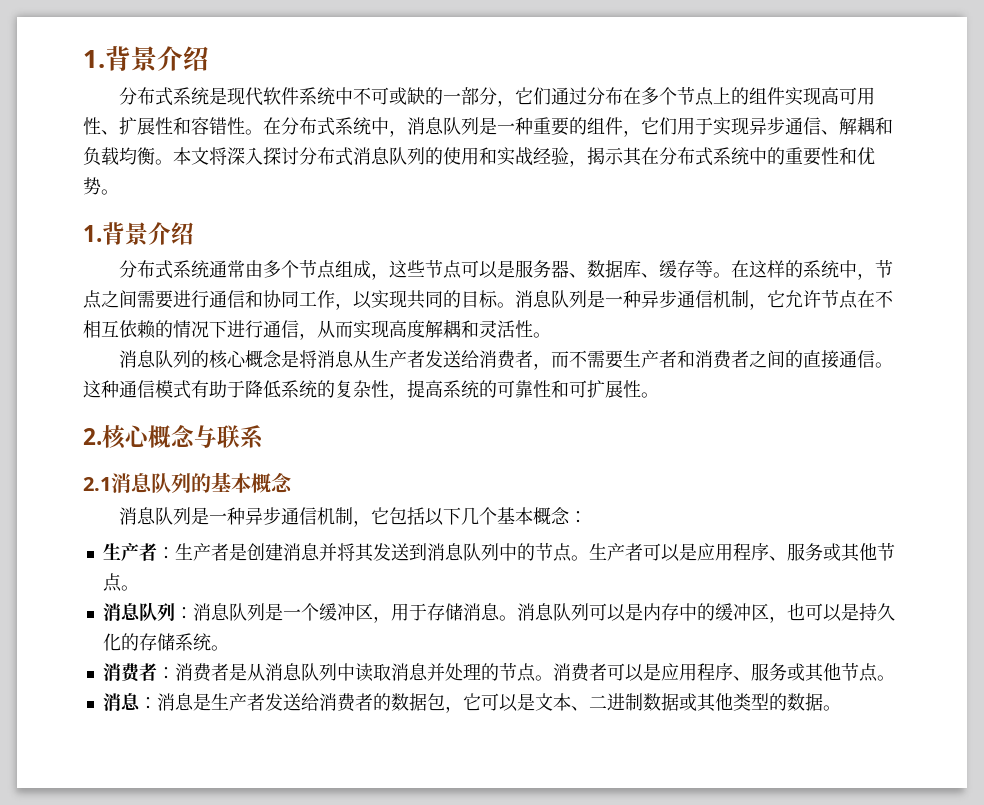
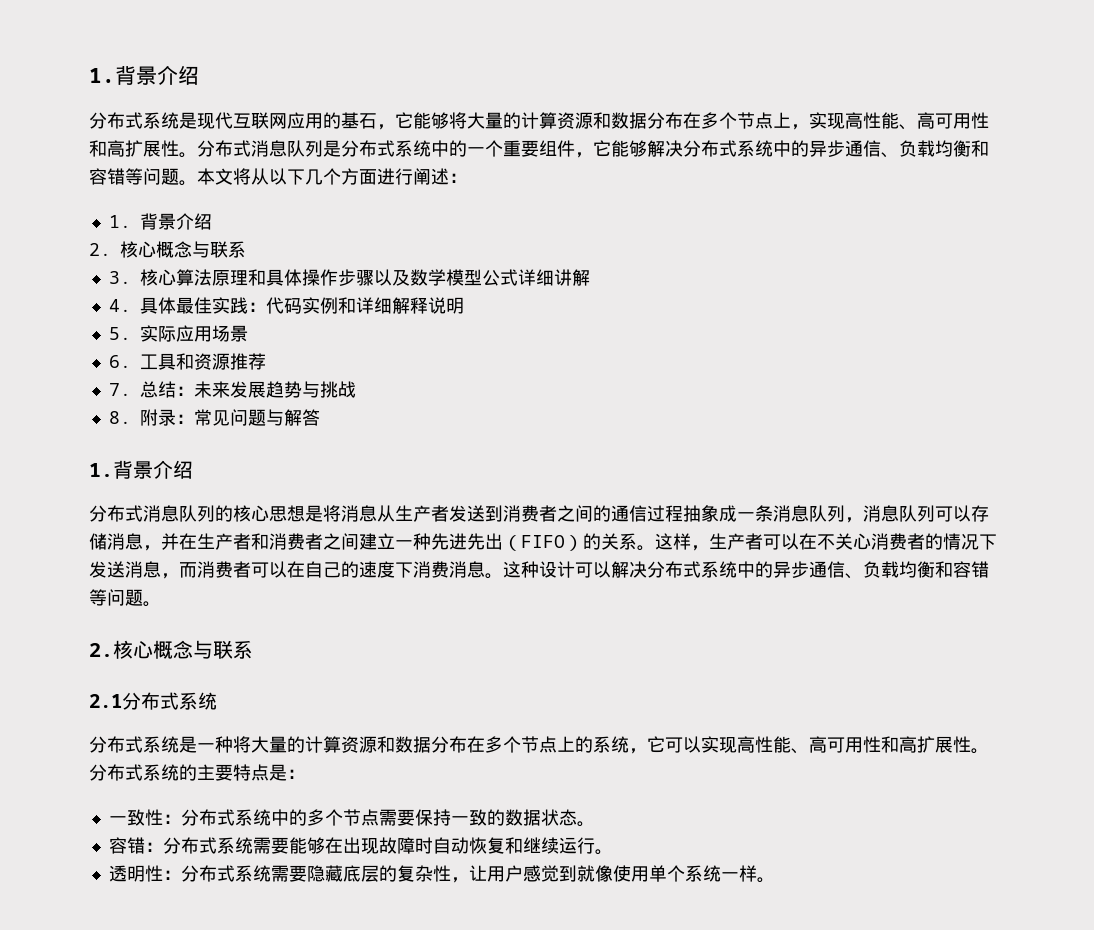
- 分布式系统是现代软件系统中不可或缺的一部分，它们通过分布在多个节点上的组件实现高可用性、扩展性和容错性。在分布式系统中，消息队列是一种重要的组件，它们用于实现异步通信、解耦和负载均衡。本文将深入探讨分布式消息队列的使用和实战经验，揭示其在分布式系统中的重要性和优势。
+ 分布式系统是现代互联网应用的基石，它能够将大量的计算资源和数据分布在多个节点上，实现高性能、高可用性和高扩展性。分布式消息队列是分布式系统中的一个重要组件，它能够解决分布式系统中的异步通信、负载均衡和容错等问题。本文将从以下几个方面进行阐述：
  1.背景介绍
- 分布式系统通常由多个节点组成，这些节点可以是服务器、数据库、缓存等。在这样的系统中，节点之间需要进行通信和协同工作，以实现共同的目标。消息队列是一种异步通信机制，它允许节点在不相互依赖的情况下进行通信，从而实现高度解耦和灵活性。
- 消息队列的核心概念是将消息从生产者发送给消费者，而不需要生产者和消费者之间的直接通信。这种通信模式有助于降低系统的复杂性，提高系统的可靠性和可扩展性。
+ 2.核心概念与联系
+ 3.核心算法原理和具体操作步骤以及数学模型公式详细讲解
+ 4.具体最佳实践：代码实例和详细解释说明
+ 5.实际应用场景
+ 6.工具和资源推荐
+ 7.总结：未来发展趋势与挑战
+ 8.附录：常见问题与解答
+ 1.背景介绍
+ 分布式消息队列的核心思想是将消息从生产者发送到消费者之间的通信过程抽象成一条消息队列，消息队列可以存储消息，并在生产者和消费者之间建立一种先进先出（FIFO）的关系。这样，生产者可以在不关心消费者的情况下发送消息，而消费者可以在自己的速度下消费消息。这种设计可以解决分布式系统中的异步通信、负载均衡和容错等问题。
- 2.1消息队列的基本概念
- 消息队列是一种异步通信机制，它包括以下几个基本概念：
- 生产者：生产者是创建消息并将其发送到消息队列中的节点。生产者可以是应用程序、服务或其他节点。
- 消息队列：消息队列是一个缓冲区，用于存储消息。消息队列可以是内存中的缓冲区，也可以是持久化的存储系统。
- 消费者：消费者是从消息队列中读取消息并处理的节点。消费者可以是应用程序、服务或其他节点。
- 消息：消息是生产者发送给消费者的数据包，它可以是文本、二进制数据或其他类型的数据。
+ 2.1分布式系统
+ 分布式系统是一种将大量的计算资源和数据分布在多个节点上的系统，它可以实现高性能、高可用性和高扩展性。分布式系统的主要特点是：
+ 一致性：分布式系统中的多个节点需要保持一致的数据状态。
+ 容错：分布式系统需要能够在出现故障时自动恢复和继续运行。
+ 透明性：分布式系统需要隐藏底层的复杂性，让用户感觉到就像使用单个系统一样。

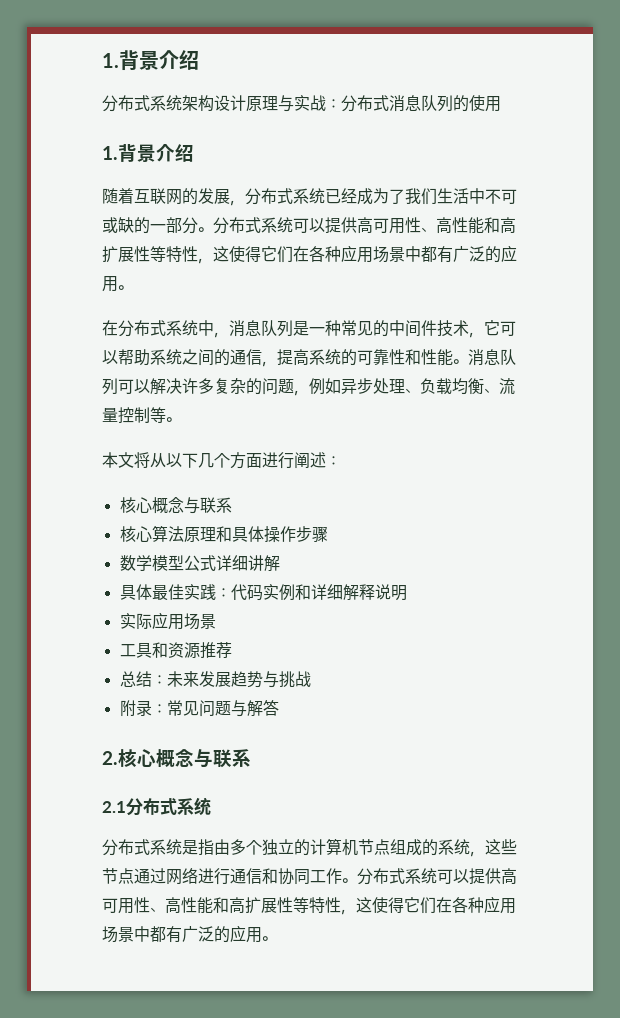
- 分布式系统是现代互联网应用的基石，它能够将大量的计算资源和数据分布在多个节点上，实现高性能、高可用性和高扩展性。分布式消息队列是分布式系统中的一个重要组件，它能够解决分布式系统中的异步通信、负载均衡和容错等问题。本文将从以下几个方面进行阐述：
+ 分布式系统架构设计原理与实战：分布式消息队列的使用
  1.背景介绍
- 2.核心概念与联系
- 3.核心算法原理和具体操作步骤以及数学模型公式详细讲解
+ 随着互联网的发展，分布式系统已经成为了我们生活中不可或缺的一部分。分布式系统可以提供高可用性、高性能和高扩展性等特性，这使得它们在各种应用场景中都有广泛的应用。
+ 在分布式系统中，消息队列是一种常见的中间件技术，它可以帮助系统之间的通信，提高系统的可靠性和性能。消息队列可以解决许多复杂的问题，例如异步处理、负载均衡、流量控制等。
+ 本文将从以下几个方面进行阐述：
+ 核心概念与联系
+ 核心算法原理和具体操作步骤
+ 数学模型公式详细讲解
- 4.具体最佳实践：代码实例和详细解释说明
+ 具体最佳实践：代码实例和详细解释说明
- 5.实际应用场景
+ 实际应用场景
- 6.工具和资源推荐
+ 工具和资源推荐
- 7.总结：未来发展趋势与挑战
+ 总结：未来发展趋势与挑战
- 8.附录：常见问题与解答
- 1.背景介绍
- 分布式消息队列的核心思想是将消息从生产者发送到消费者之间的通信过程抽象成一条消息队列，消息队列可以存储消息，并在生产者和消费者之间建立一种先进先出（FIFO）的关系。这样，生产者可以在不关心消费者的情况下发送消息，而消费者可以在自己的速度下消费消息。这种设计可以解决分布式系统中的异步通信、负载均衡和容错等问题。
+ 附录：常见问题与解答
- 分布式系统是一种将大量的计算资源和数据分布在多个节点上的系统，它可以实现高性能、高可用性和高扩展性。分布式系统的主要特点是：
- 一致性：分布式系统中的多个节点需要保持一致的数据状态。
- 容错：分布式系统需要能够在出现故障时自动恢复和继续运行。
- 透明性：分布式系统需要隐藏底层的复杂性，让用户感觉到就像使用单个系统一样。
+ 分布式系统是指由多个独立的计算机节点组成的系统，这些节点通过网络进行通信和协同工作。分布式系统可以提供高可用性、高性能和高扩展性等特性，这使得它们在各种应用场景中都有广泛的应用。

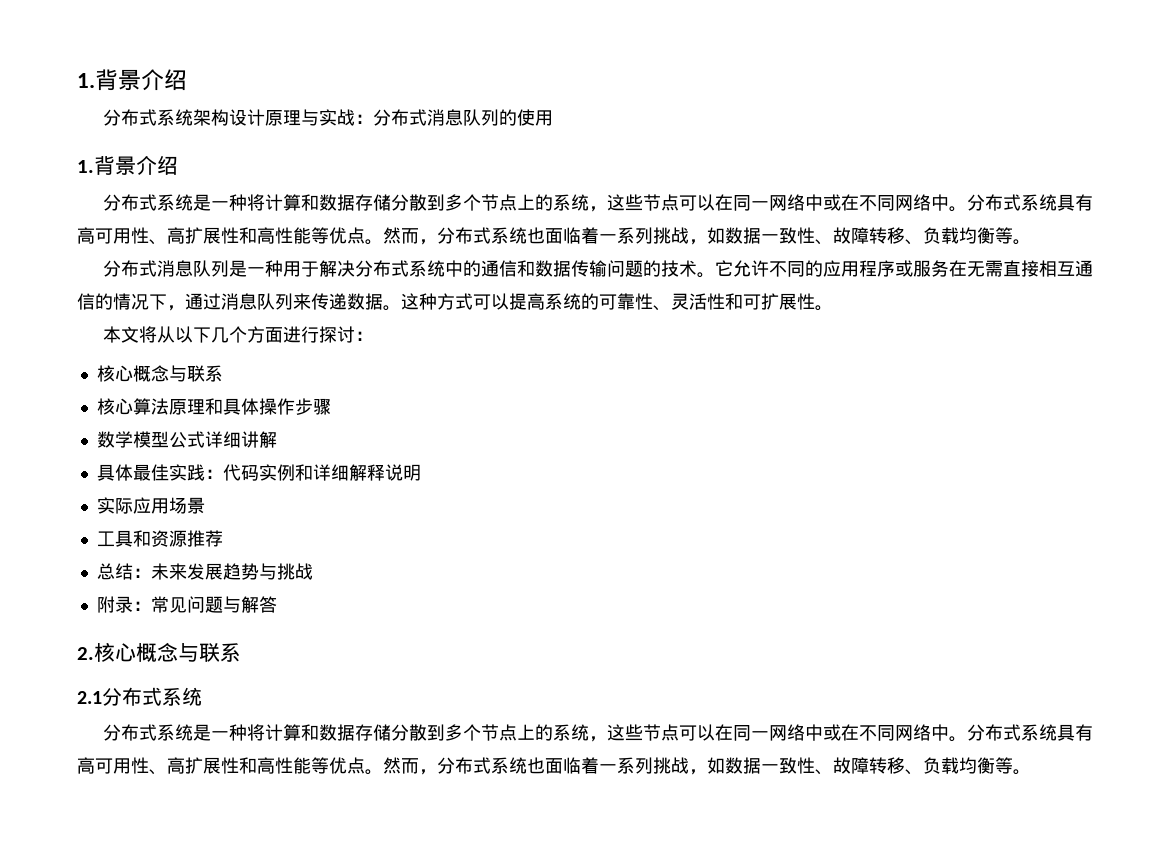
  分布式系统架构设计原理与实战：分布式消息队列的使用
  1.背景介绍
- 随着互联网的发展，分布式系统已经成为了我们生活中不可或缺的一部分。分布式系统可以提供高可用性、高性能和高扩展性等特性，这使得它们在各种应用场景中都有广泛的应用。
- 在分布式系统中，消息队列是一种常见的中间件技术，它可以帮助系统之间的通信，提高系统的可靠性和性能。消息队列可以解决许多复杂的问题，例如异步处理、负载均衡、流量控制等。
+ 分布式系统是一种将计算和数据存储分散到多个节点上的系统，这些节点可以在同一网络中或在不同网络中。分布式系统具有高可用性、高扩展性和高性能等优点。然而，分布式系统也面临着一系列挑战，如数据一致性、故障转移、负载均衡等。
+ 分布式消息队列是一种用于解决分布式系统中的通信和数据传输问题的技术。它允许不同的应用程序或服务在无需直接相互通信的情况下，通过消息队列来传递数据。这种方式可以提高系统的可靠性、灵活性和可扩展性。
- 本文将从以下几个方面进行阐述：
+ 本文将从以下几个方面进行探讨：
  2.1分布式系统
- 分布式系统是指由多个独立的计算机节点组成的系统，这些节点通过网络进行通信和协同工作。分布式系统可以提供高可用性、高性能和高扩展性等特性，这使得它们在各种应用场景中都有广泛的应用。
+ 分布式系统是一种将计算和数据存储分散到多个节点上的系统，这些节点可以在同一网络中或在不同网络中。分布式系统具有高可用性、高扩展性和高性能等优点。然而，分布式系统也面临着一系列挑战，如数据一致性、故障转移、负载均衡等。

